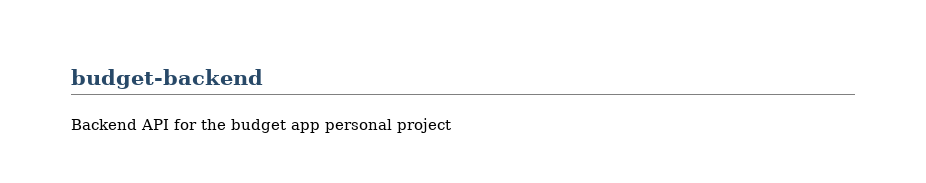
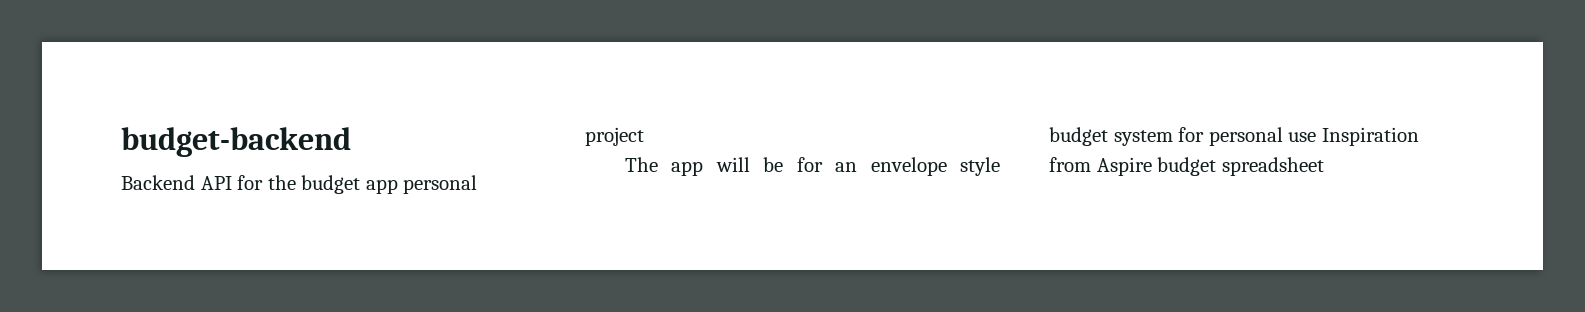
+ The app will be for an envelope style budget system for personal use Inspiration from Aspire budget spreadsheet

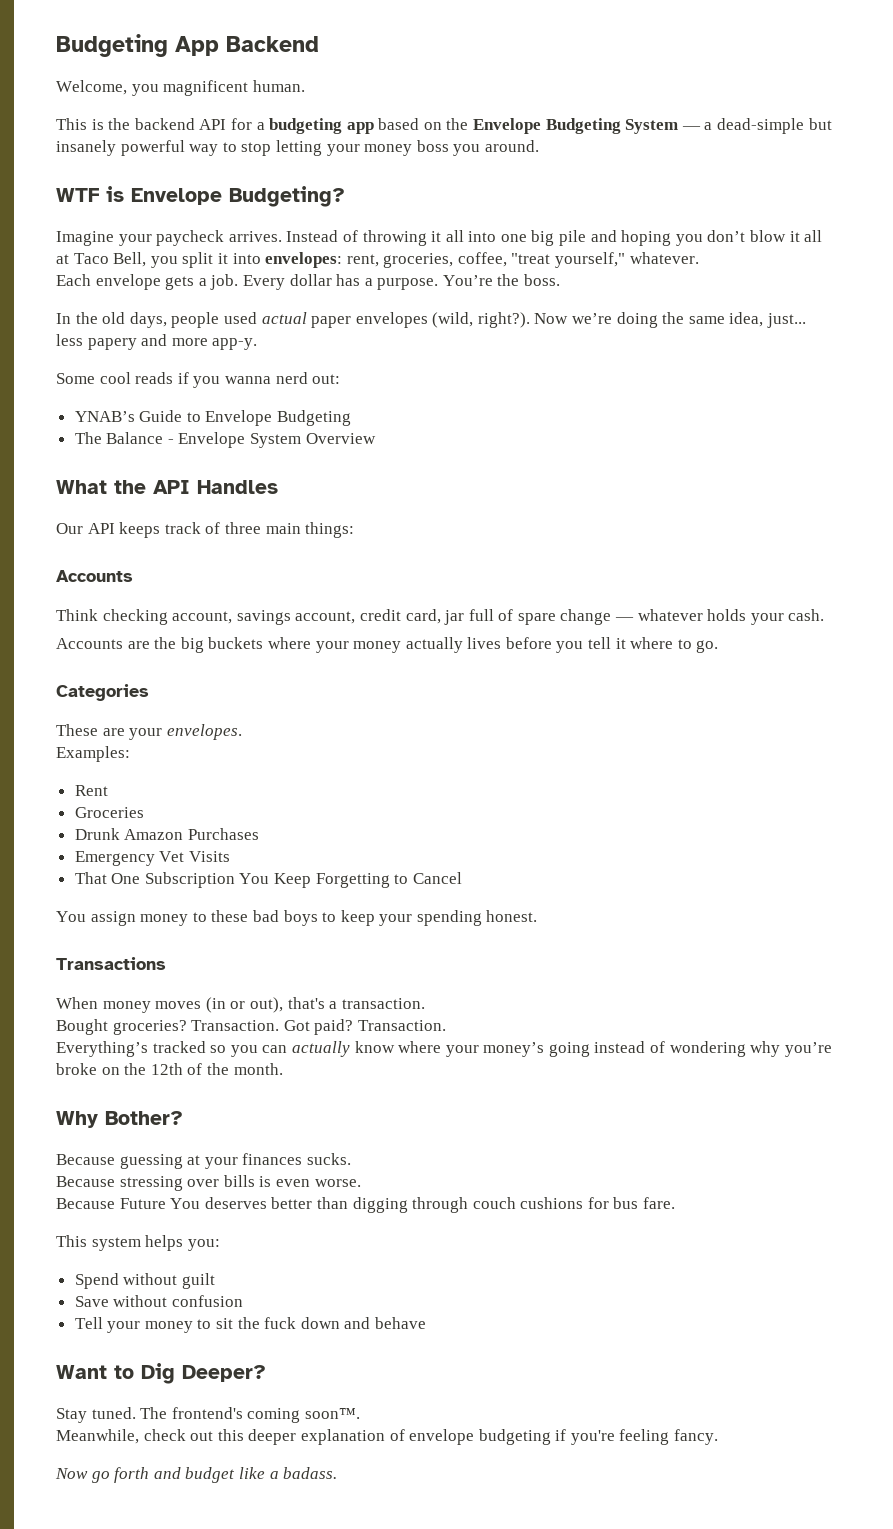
- budget-backend
- Backend API for the budget app personal project
- The app will be for an envelope style budget system for personal use Inspiration from Aspire budget spreadsheet
+ Budgeting App Backend
+ Welcome, you magnificent human.
+ This is the backend API for a budgeting app based on the Envelope Budgeting System — a dead-simple but insanely powerful way to stop letting your money boss you around.
+ WTF is Envelope Budgeting?
+ Imagine your paycheck arrives. Instead of throwing it all into one big pile and hoping you don’t blow it all at Taco Bell, you split it into envelopes: rent, groceries, coffee, "treat yourself," whatever.
+ Each envelope gets a job. Every dollar has a purpose. You’re the boss.
+ In the old days, people used actual paper envelopes (wild, right?). Now we’re doing the same idea, just... less papery and more app-y.
+ Some cool reads if you wanna nerd out:
+ YNAB’s Guide to Envelope Budgeting
+ The Balance - Envelope System Overview
+ What the API Handles
+ Our API keeps track of three main things:
+ Accounts
+ Think checking account, savings account, credit card, jar full of spare change — whatever holds your cash.
+ Accounts are the big buckets where your money actually lives before you tell it where to go.
+ Categories
+ These are your envelopes.
+ Examples:
+ Rent
+ Groceries
+ Drunk Amazon Purchases
+ Emergency Vet Visits
+ That One Subscription You Keep Forgetting to Cancel
+ You assign money to these bad boys to keep your spending honest.
+ Transactions
+ When money moves (in or out), that's a transaction.
+ Bought groceries? Transaction. Got paid? Transaction.
+ Everything’s tracked so you can actually know where your money’s going instead of wondering why you’re broke on the 12th of the month.
+ Why Bother?
+ Because guessing at your finances sucks.
+ Because stressing over bills is even worse.
+ Because Future You deserves better than digging through couch cushions for bus fare.
+ This system helps you:
+ Spend without guilt
+ Save without confusion
+ Tell your money to sit the fuck down and behave
+ Want to Dig Deeper?
+ Stay tuned. The frontend's coming soon™.
+ Meanwhile, check out this deeper explanation of envelope budgeting if you're feeling fancy.
+ Now go forth and budget like a badass.

